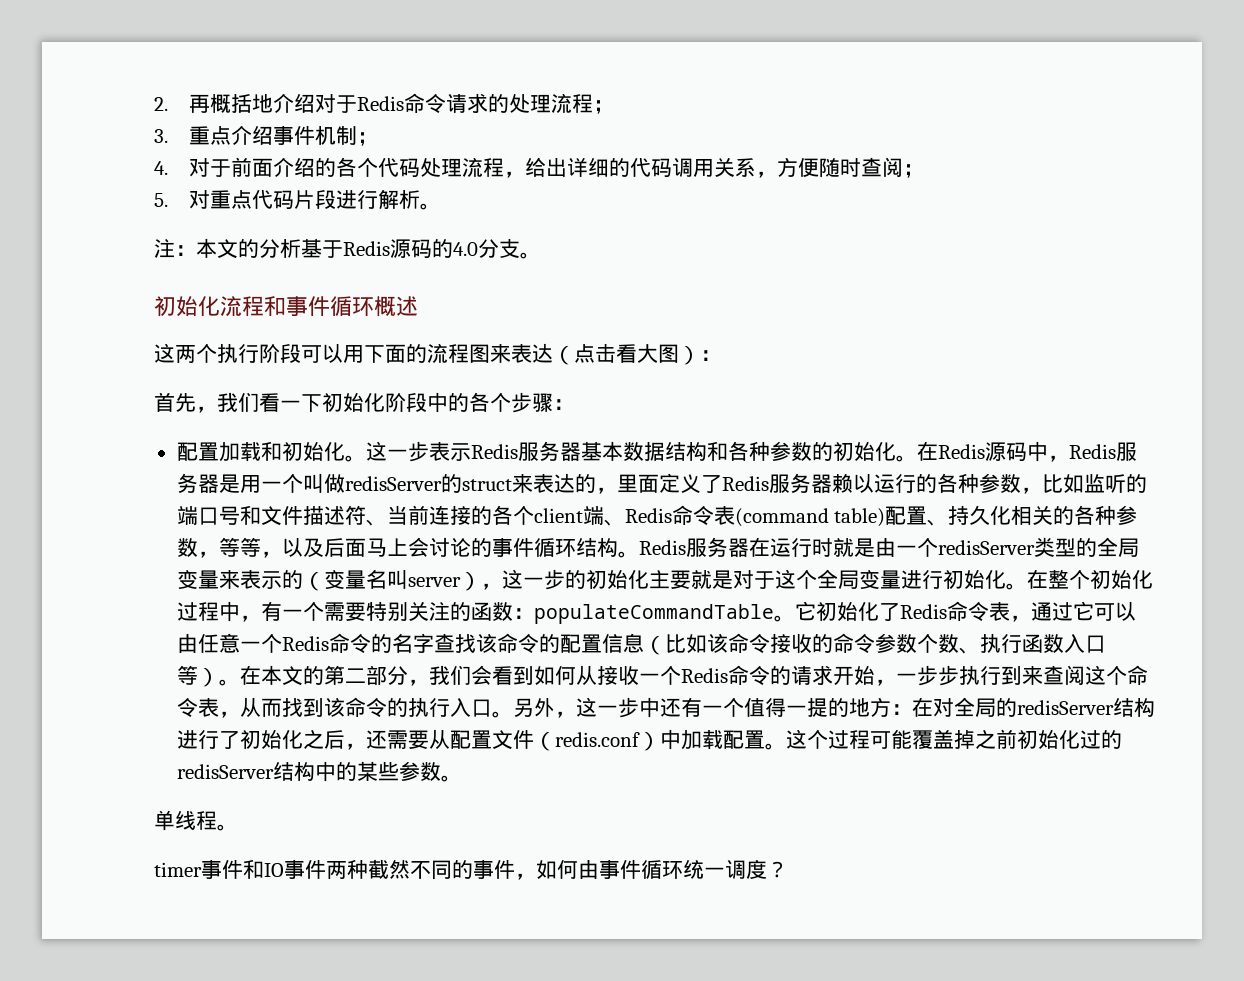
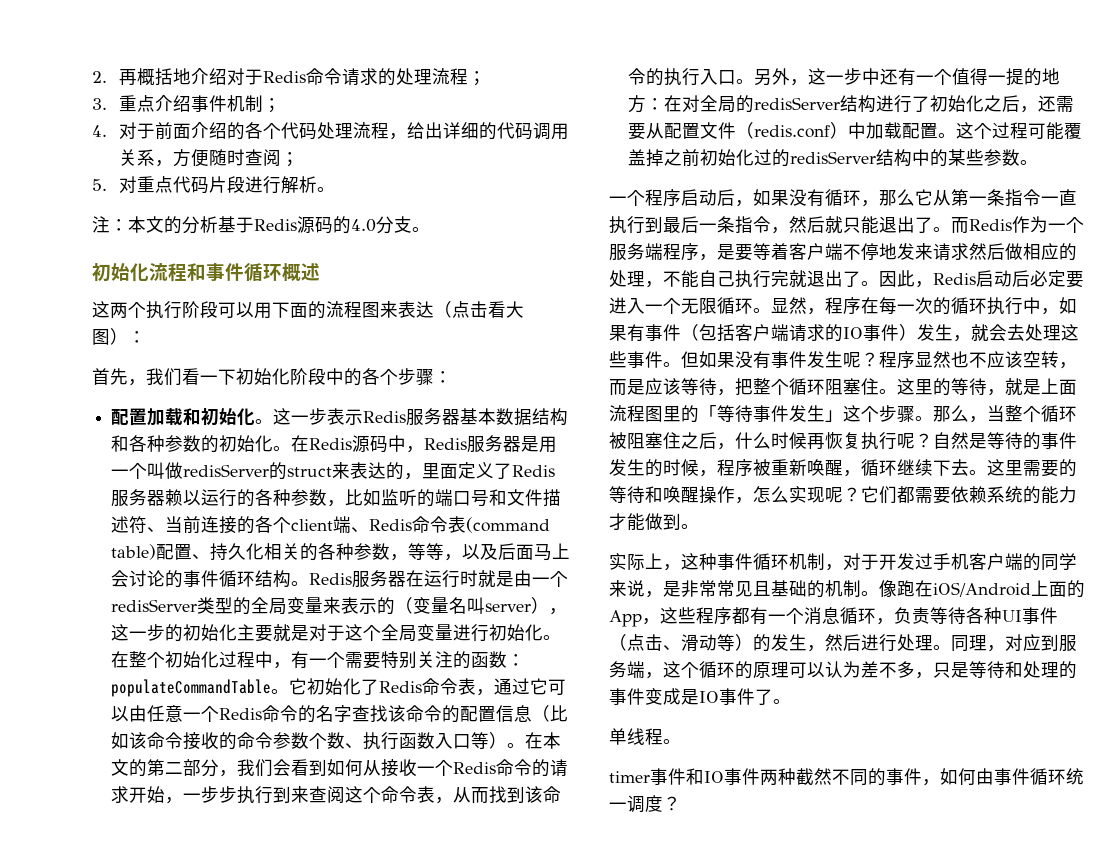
+ 一个程序启动后，如果没有循环，那么它从第一条指令一直执行到最后一条指令，然后就只能退出了。而Redis作为一个服务端程序，是要等着客户端不停地发来请求然后做相应的处理，不能自己执行完就退出了。因此，Redis启动后必定要进入一个无限循环。显然，程序在每一次的循环执行中，如果有事件（包括客户端请求的IO事件）发生，就会去处理这些事件。但如果没有事件发生呢？程序显然也不应该空转，而是应该等待，把整个循环阻塞住。这里的等待，就是上面流程图里的「等待事件发生」这个步骤。那么，当整个循环被阻塞住之后，什么时候再恢复执行呢？自然是等待的事件发生的时候，程序被重新唤醒，循环继续下去。这里需要的等待和唤醒操作，怎么实现呢？它们都需要依赖系统的能力才能做到。
+ 实际上，这种事件循环机制，对于开发过手机客户端的同学来说，是非常常见且基础的机制。像跑在iOS/Android上面的App，这些程序都有一个消息循环，负责等待各种UI事件（点击、滑动等）的发生，然后进行处理。同理，对应到服务端，这个循环的原理可以认为差不多，只是等待和处理的事件变成是IO事件了。

